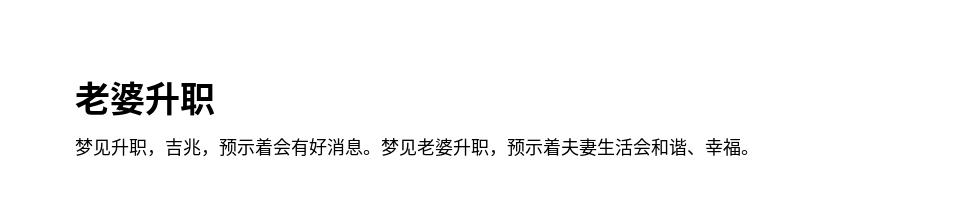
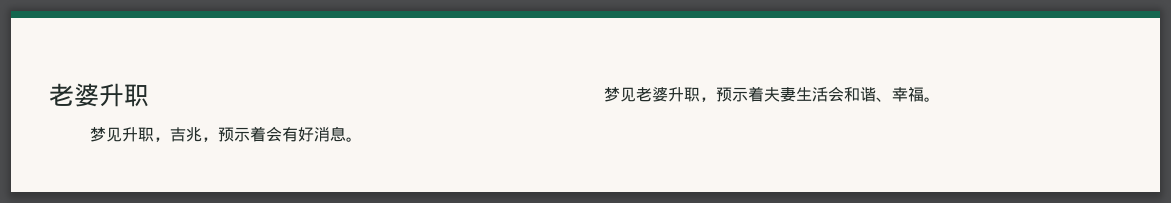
- 梦见升职，吉兆，预示着会有好消息。梦见老婆升职，预示着夫妻生活会和谐、幸福。
+ 梦见升职，吉兆，预示着会有好消息。
+ 梦见老婆升职，预示着夫妻生活会和谐、幸福。

